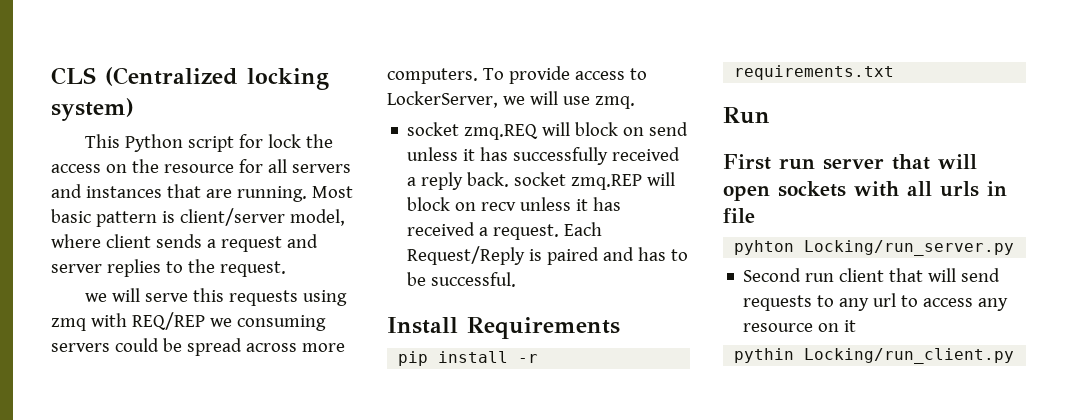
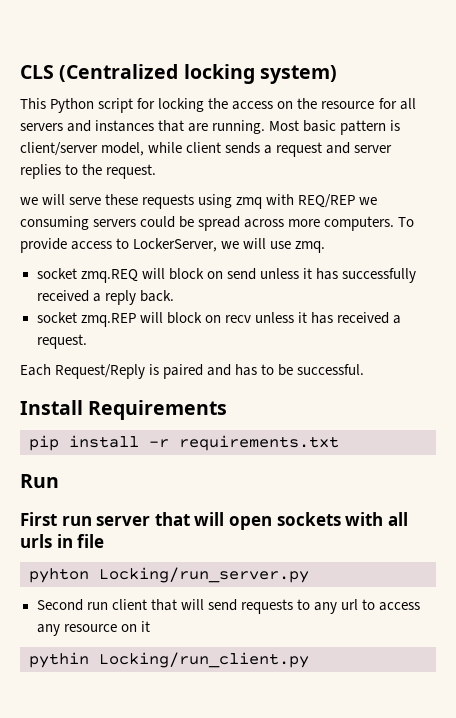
- This Python script for lock the access on the resource for all servers and instances that are running.
+ This Python script for locking the access on the resource for all servers and instances that are running.
- Most basic pattern is client/server model, where client sends a request and server replies to the request.
+ Most basic pattern is client/server model, while client sends a request and server replies to the request.
- we will serve this requests using zmq with REQ/REP we consuming servers could be spread across more computers.
+ we will serve these requests using zmq with REQ/REP we consuming servers could be spread across more computers.
- socket zmq.REQ will block on send unless it has successfully received a reply back. socket zmq.REP will block on recv unless it has received a request. Each Request/Reply is paired and has to be successful.
+ socket zmq.REQ will block on send unless it has successfully received a reply back.
+ socket zmq.REP will block on recv unless it has received a request.
+ Each Request/Reply is paired and has to be successful.

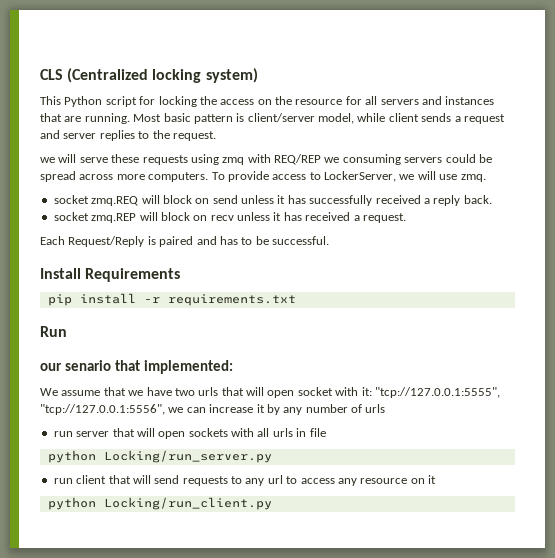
- First run server that will open sockets with all urls in file
+ our senario that implemented:
+ We assume that we have two urls that will open socket with it: "tcp://127.0.0.1:5555", "tcp://127.0.0.1:5556", we can increase it by any number of urls
+ run server that will open sockets with all urls in file
- pyhton Locking/run_server.py
+ python Locking/run_server.py
- Second run client that will send requests to any url to access any resource on it
+ run client that will send requests to any url to access any resource on it
- pythin Locking/run_client.py
+ python Locking/run_client.py

